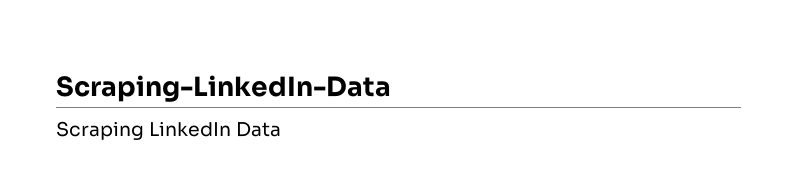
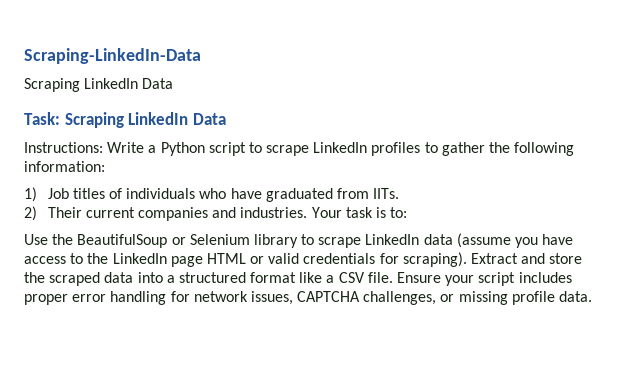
+ Task: Scraping LinkedIn Data
+ Instructions: Write a Python script to scrape LinkedIn profiles to gather the following information:
+ 1) Job titles of individuals who have graduated from IITs.
+ 2) Their current companies and industries. Your task is to:
+ Use the BeautifulSoup or Selenium library to scrape LinkedIn data (assume you have access to the LinkedIn page HTML or valid credentials for scraping). Extract and store the scraped data into a structured format like a CSV file. Ensure your script includes proper error handling for network issues, CAPTCHA challenges, or missing profile data.

